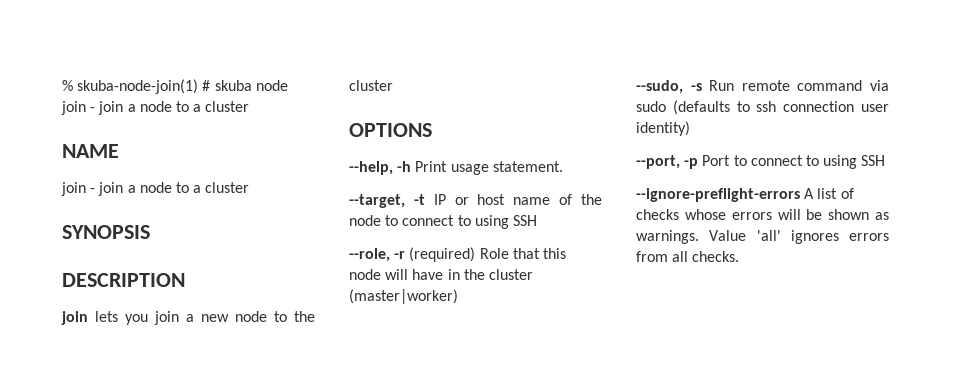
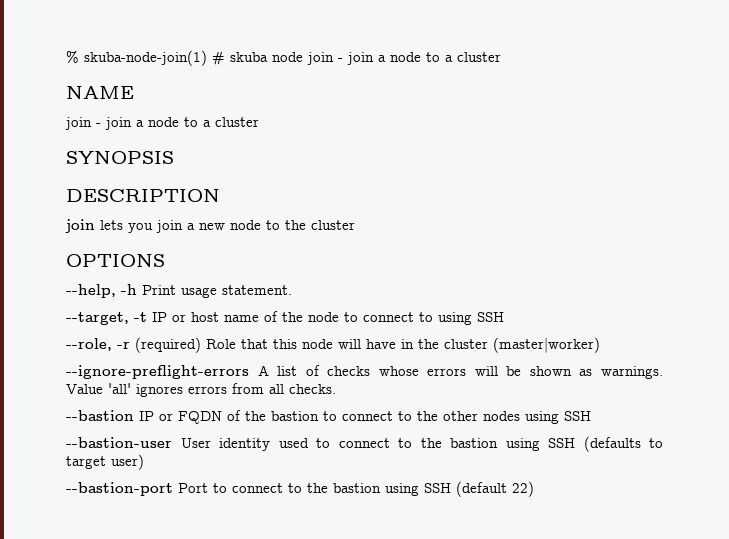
- --sudo, -s Run remote command via sudo (defaults to ssh connection user identity)
- --port, -p Port to connect to using SSH
+ --bastion IP or FQDN of the bastion to connect to the other nodes using SSH
+ --bastion-user User identity used to connect to the bastion using SSH (defaults to target user)
+ --bastion-port Port to connect to the bastion using SSH (default 22)

